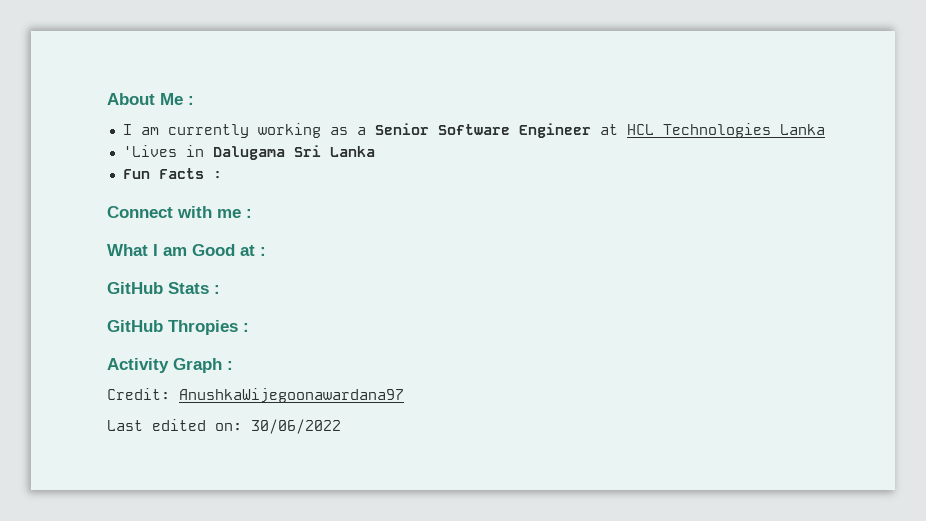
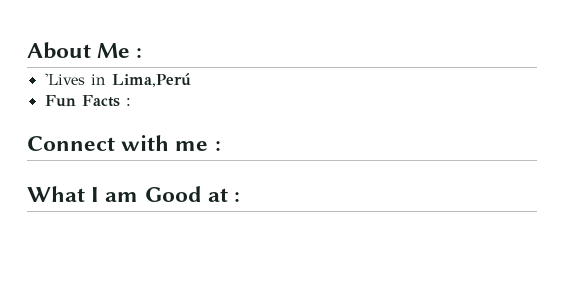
- I am currently working as a Senior Software Engineer at HCL Technologies Lanka
- 'Lives in Dalugama Sri Lanka
+ 'Lives in Lima,Perú
- GitHub Stats :
- GitHub Thropies :
- Activity Graph :
- Credit: AnushkaWijegoonawardana97
- Last edited on: 30/06/2022

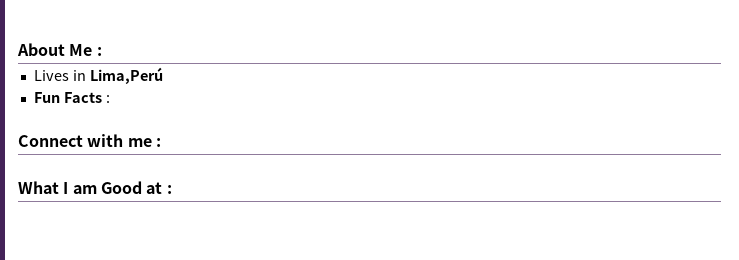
- 'Lives in Lima,Perú
+ Lives in Lima,Perú

